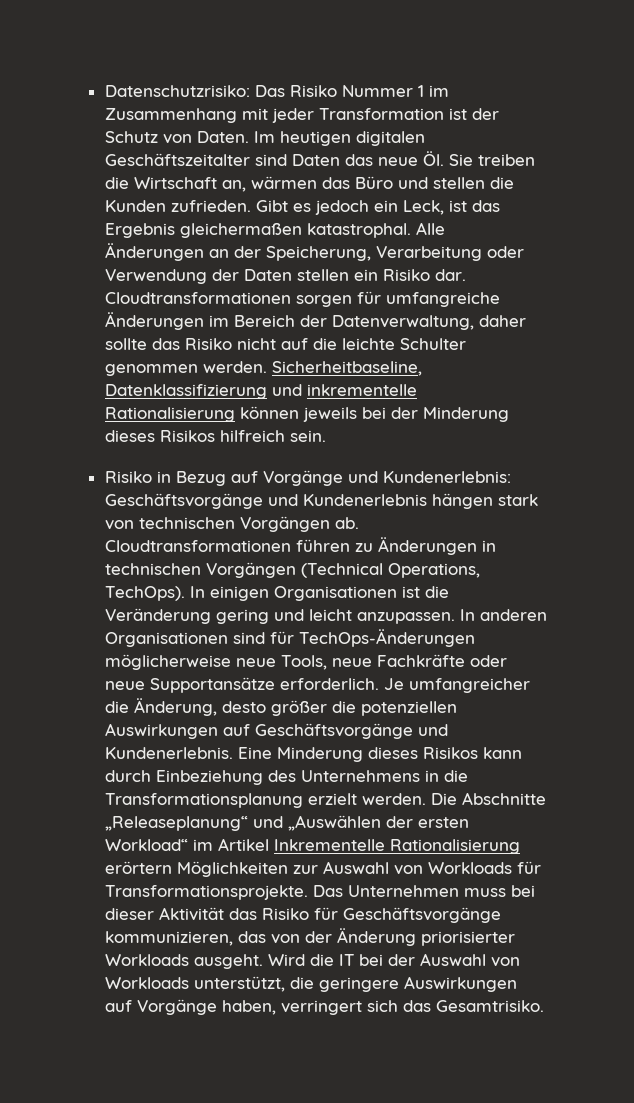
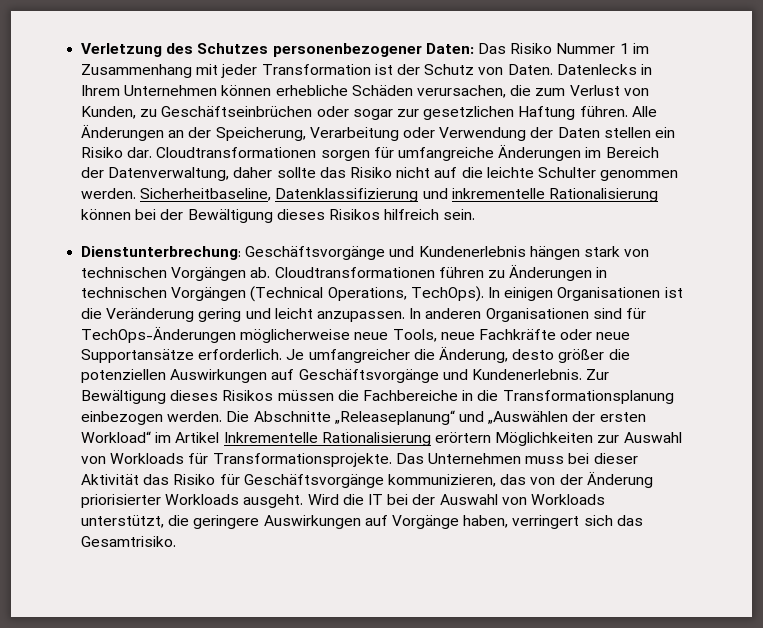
- Datenschutzrisiko: Das Risiko Nummer 1 im Zusammenhang mit jeder Transformation ist der Schutz von Daten.
+ Verletzung des Schutzes personenbezogener Daten: Das Risiko Nummer 1 im Zusammenhang mit jeder Transformation ist der Schutz von Daten.
- Im heutigen digitalen Geschäftszeitalter sind Daten das neue Öl. Sie treiben die Wirtschaft an, wärmen das Büro und stellen die Kunden zufrieden. Gibt es jedoch ein Leck, ist das Ergebnis gleichermaßen katastrophal.
+ Datenlecks in Ihrem Unternehmen können erhebliche Schäden verursachen, die zum Verlust von Kunden, zu Geschäftseinbrüchen oder sogar zur gesetzlichen Haftung führen.
- Sicherheitbaseline, Datenklassifizierung und inkrementelle Rationalisierung können jeweils bei der Minderung dieses Risikos hilfreich sein.
+ Sicherheitbaseline, Datenklassifizierung und inkrementelle Rationalisierung können bei der Bewältigung dieses Risikos hilfreich sein.
- Risiko in Bezug auf Vorgänge und Kundenerlebnis: Geschäftsvorgänge und Kundenerlebnis hängen stark von technischen Vorgängen ab.
+ Dienstunterbrechung: Geschäftsvorgänge und Kundenerlebnis hängen stark von technischen Vorgängen ab.
- Eine Minderung dieses Risikos kann durch Einbeziehung des Unternehmens in die Transformationsplanung erzielt werden.
+ Zur Bewältigung dieses Risikos müssen die Fachbereiche in die Transformationsplanung einbezogen werden.

